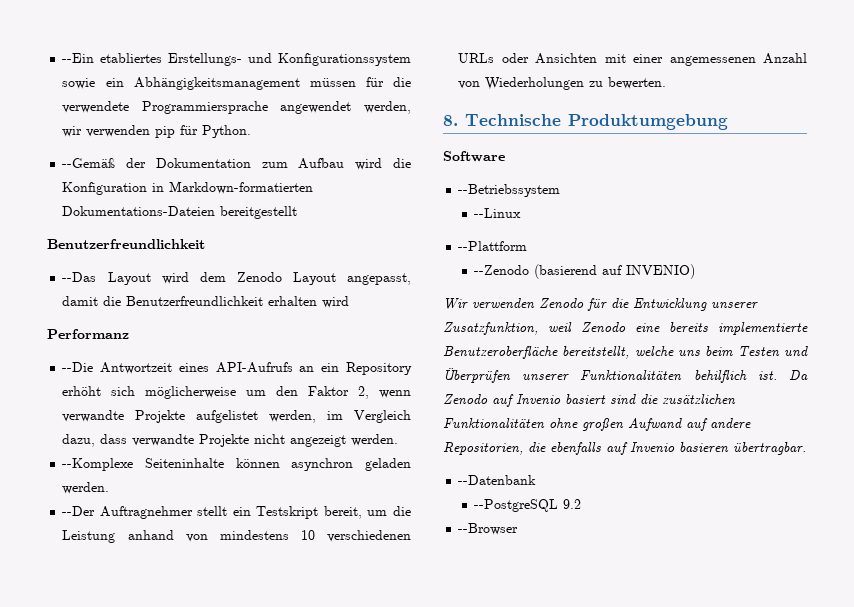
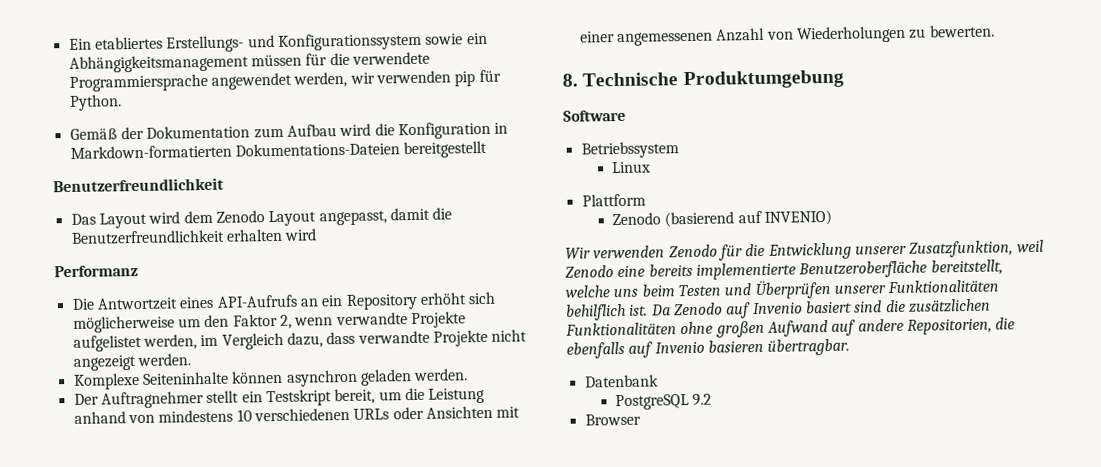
- --Ein etabliertes Erstellungs- und Konfigurationssystem sowie ein Abhängigkeitsmanagement müssen für die verwendete Programmiersprache angewendet werden, wir verwenden pip für Python.
+ Ein etabliertes Erstellungs- und Konfigurationssystem sowie ein Abhängigkeitsmanagement müssen für die verwendete Programmiersprache angewendet werden, wir verwenden pip für Python.
- --Gemäß der Dokumentation zum Aufbau wird die Konfiguration in Markdown-formatierten Dokumentations-Dateien bereitgestellt
+ Gemäß der Dokumentation zum Aufbau wird die Konfiguration in Markdown-formatierten Dokumentations-Dateien bereitgestellt
- --Das Layout wird dem Zenodo Layout angepasst, damit die Benutzerfreundlichkeit erhalten wird
+ Das Layout wird dem Zenodo Layout angepasst, damit die Benutzerfreundlichkeit erhalten wird
- --Die Antwortzeit eines API-Aufrufs an ein Repository erhöht sich möglicherweise um den Faktor 2, wenn verwandte Projekte aufgelistet werden, im Vergleich dazu, dass verwandte Projekte nicht angezeigt werden.
+ Die Antwortzeit eines API-Aufrufs an ein Repository erhöht sich möglicherweise um den Faktor 2, wenn verwandte Projekte aufgelistet werden, im Vergleich dazu, dass verwandte Projekte nicht angezeigt werden.
- --Komplexe Seiteninhalte können asynchron geladen werden.
+ Komplexe Seiteninhalte können asynchron geladen werden.
- --Der Auftragnehmer stellt ein Testskript bereit, um die Leistung anhand von mindestens 10 verschiedenen URLs oder Ansichten mit einer angemessenen Anzahl von Wiederholungen zu bewerten.
+ Der Auftragnehmer stellt ein Testskript bereit, um die Leistung anhand von mindestens 10 verschiedenen URLs oder Ansichten mit einer angemessenen Anzahl von Wiederholungen zu bewerten.
- --Betriebssystem
- --Linux
- --Plattform
- --Zenodo (basierend auf INVENIO)
+ Betriebssystem
+ Linux
+ Plattform
+ Zenodo (basierend auf INVENIO)
- --Datenbank
- --PostgreSQL 9.2
+ Datenbank
+ PostgreSQL 9.2
- --Browser
+ Browser

